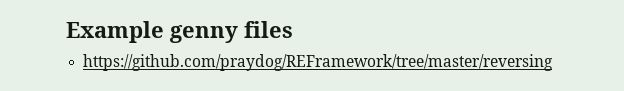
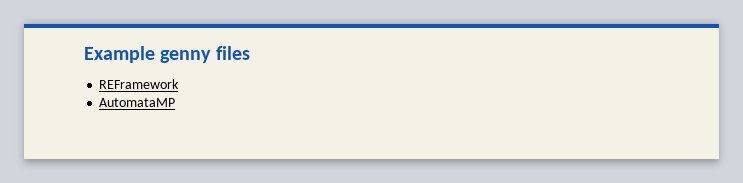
- https://github.com/praydog/REFramework/tree/master/reversing
+ REFramework
+ AutomataMP

